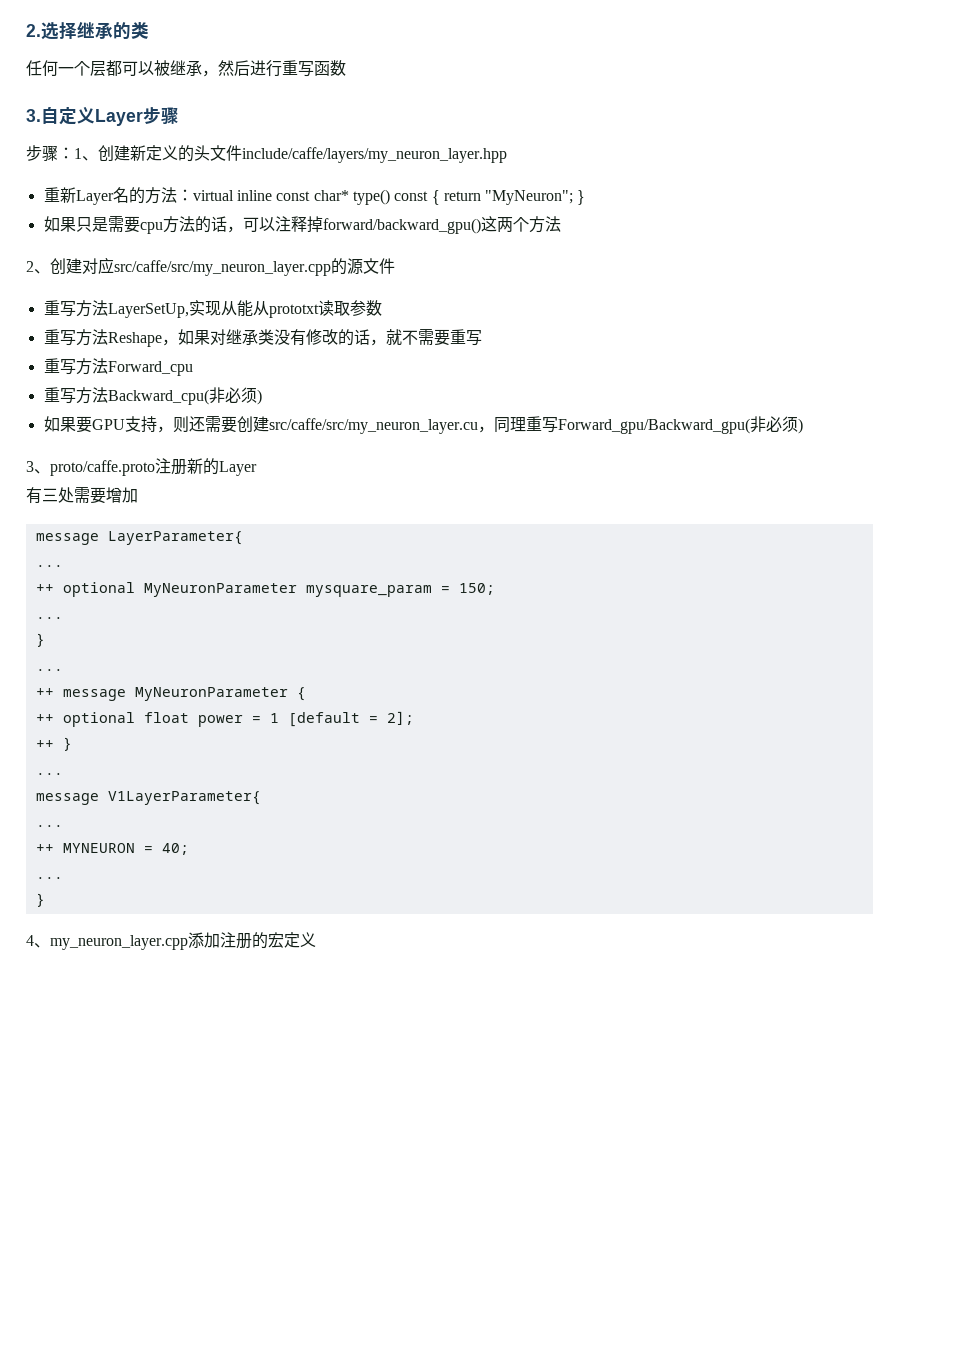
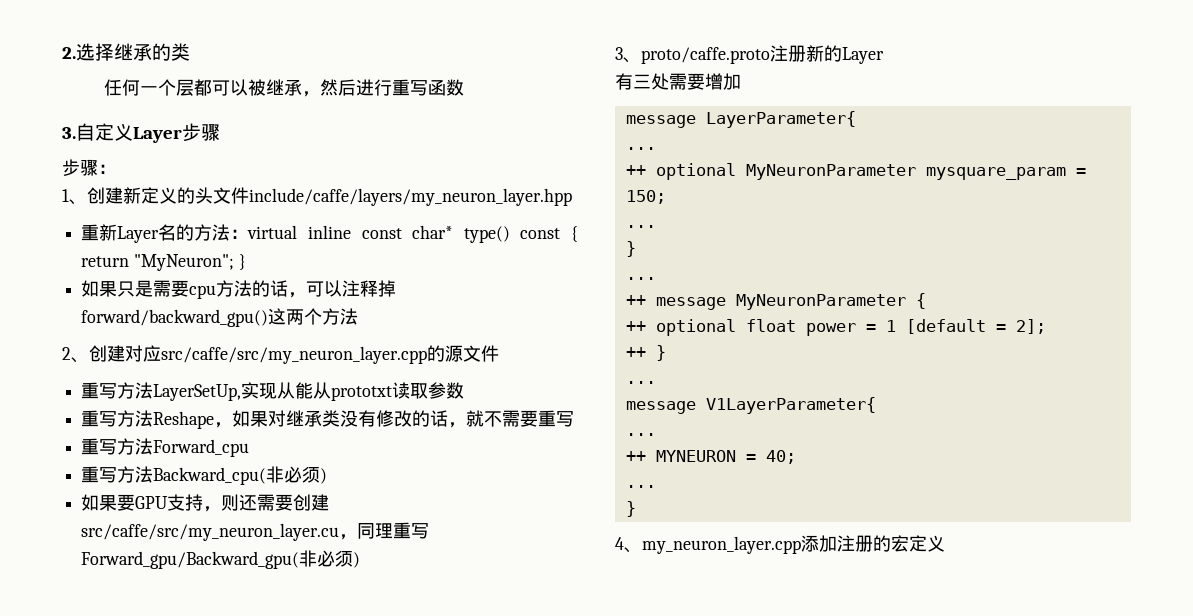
- 步骤：1、创建新定义的头文件include/caffe/layers/my_neuron_layer.hpp
+ 步骤：
+ 1、创建新定义的头文件include/caffe/layers/my_neuron_layer.hpp

